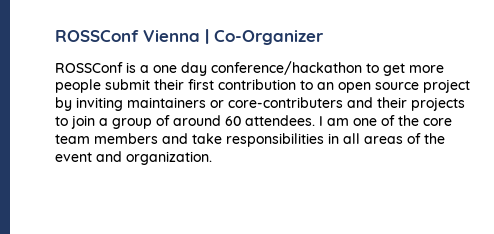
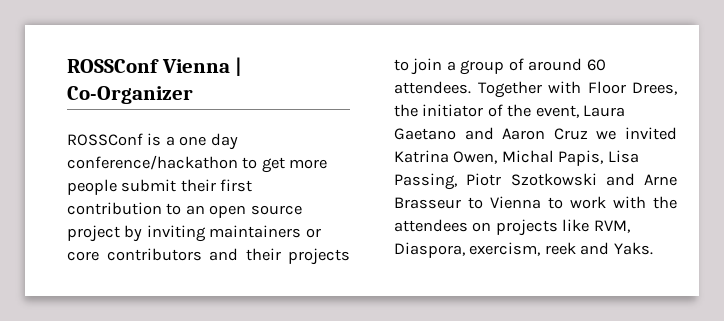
- ROSSConf is a one day conference/hackathon to get more people submit their first contribution to an open source project by inviting maintainers or core-contributers and their projects to join a group of around 60 attendees.
+ ROSSConf is a one day conference/hackathon to get more people submit their first contribution to an open source project by inviting maintainers or core contributors and their projects to join a group of around 60 attendees.
- I am one of the core team members and take responsibilities in all areas of the event and organization.
+ Together with Floor Drees, the initiator of the event, Laura Gaetano and Aaron Cruz we invited Katrina Owen, Michal Papis, Lisa Passing, Piotr Szotkowski and Arne Brasseur to Vienna to work with the attendees on projects like RVM, Diaspora, exercism, reek and Yaks.

